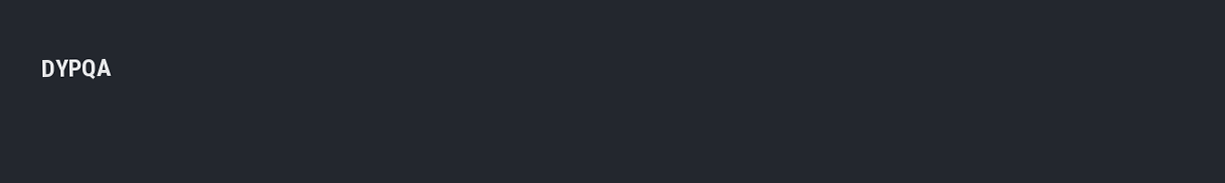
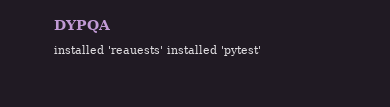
+ installed 'reauests' installed 'pytest'

